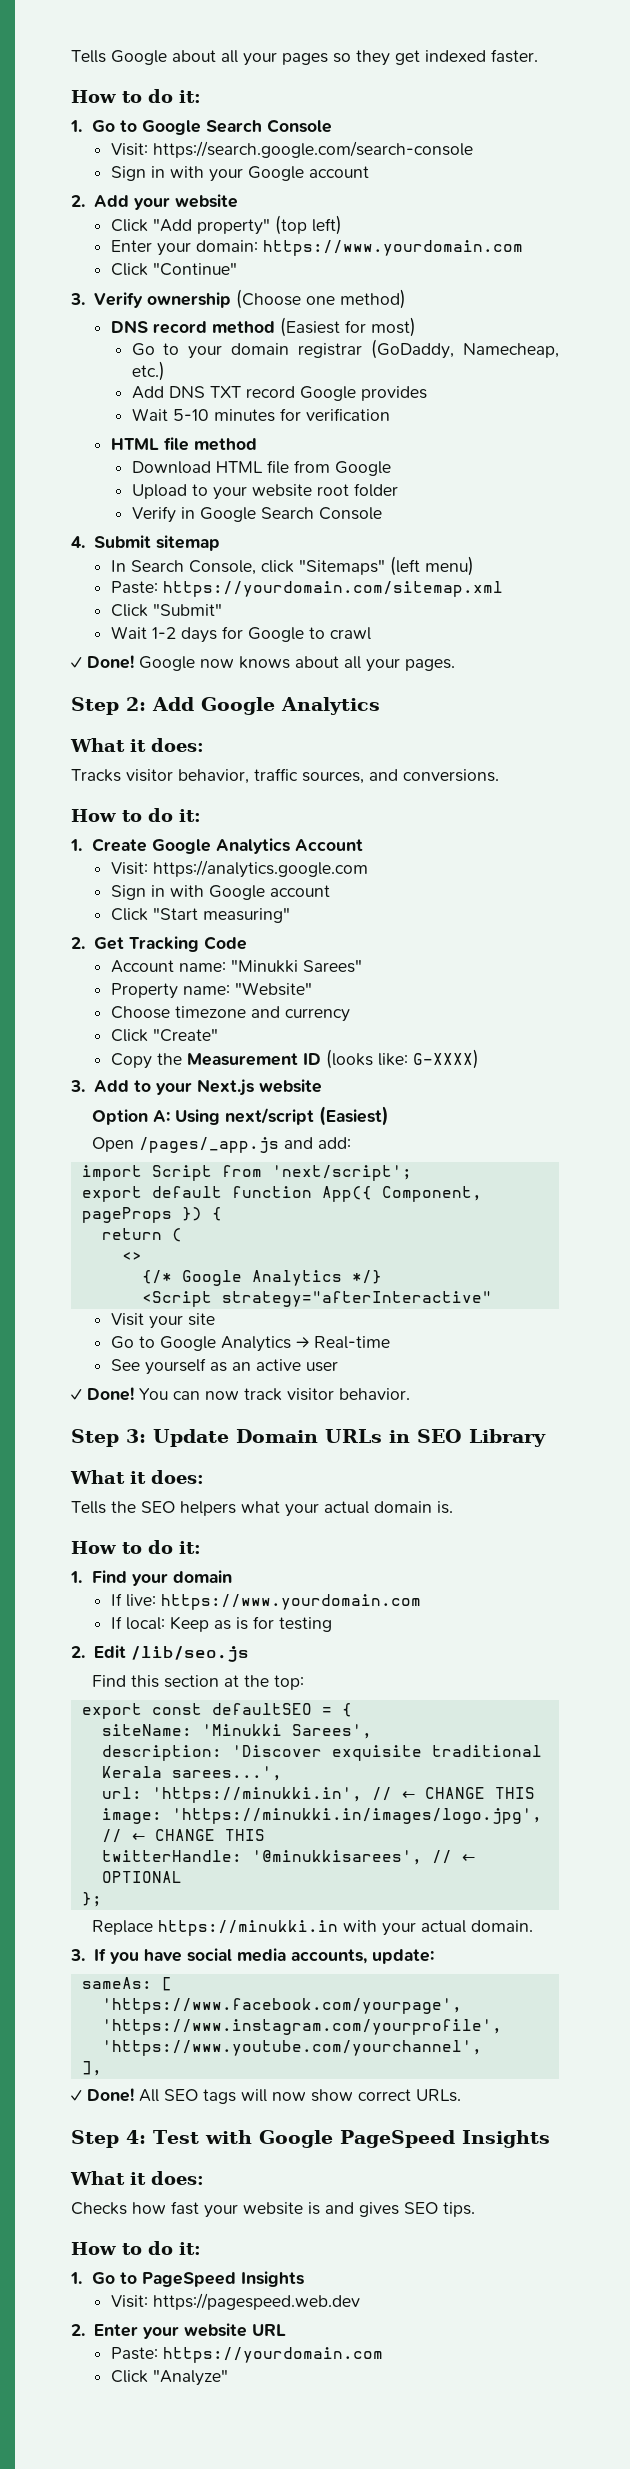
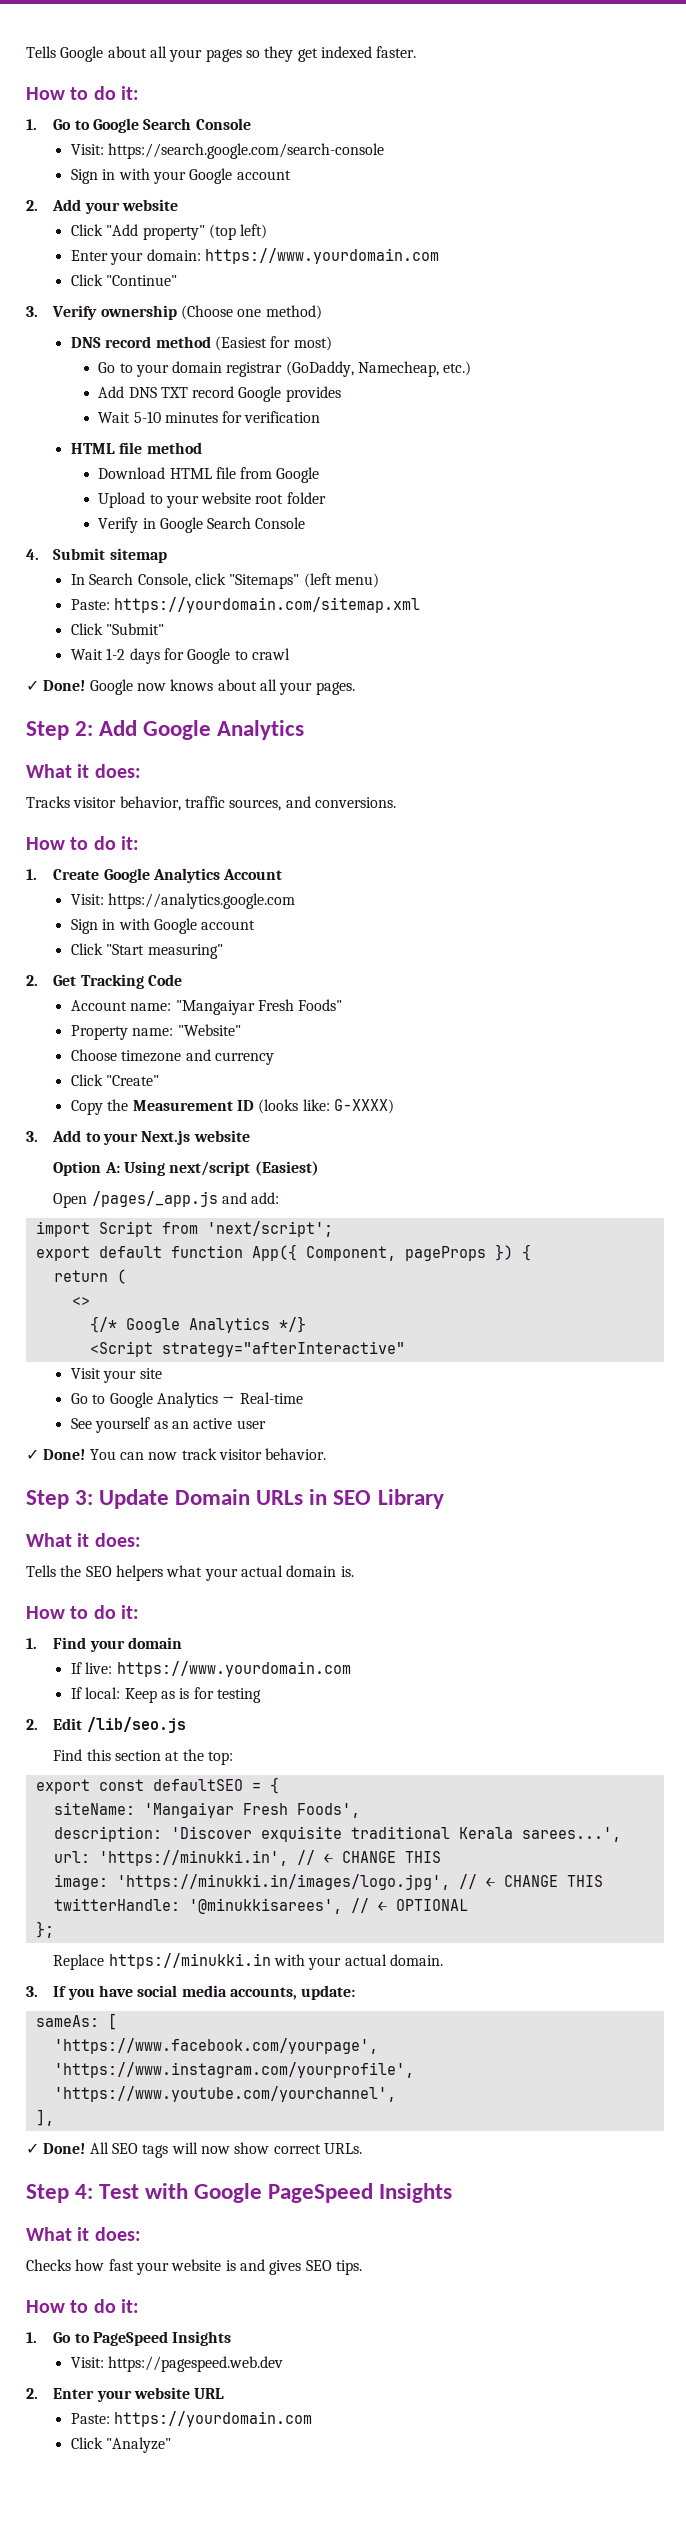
- Account name: "Minukki Sarees"
+ Account name: "Mangaiyar Fresh Foods"
- siteName: 'Minukki Sarees',
+ siteName: 'Mangaiyar Fresh Foods',

